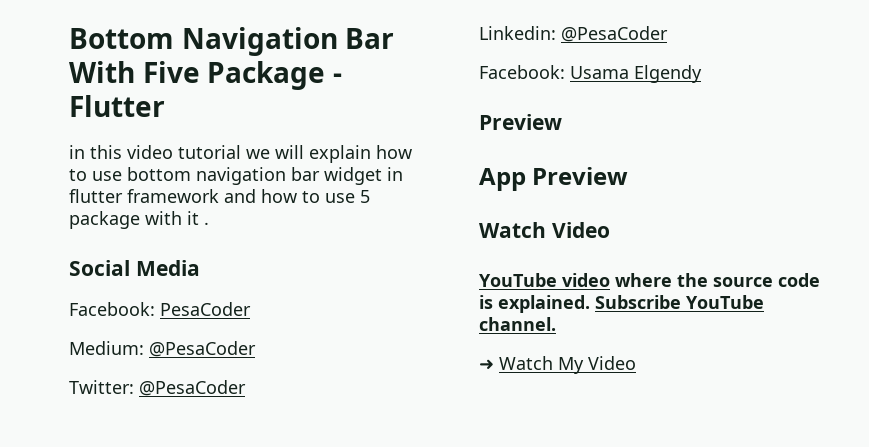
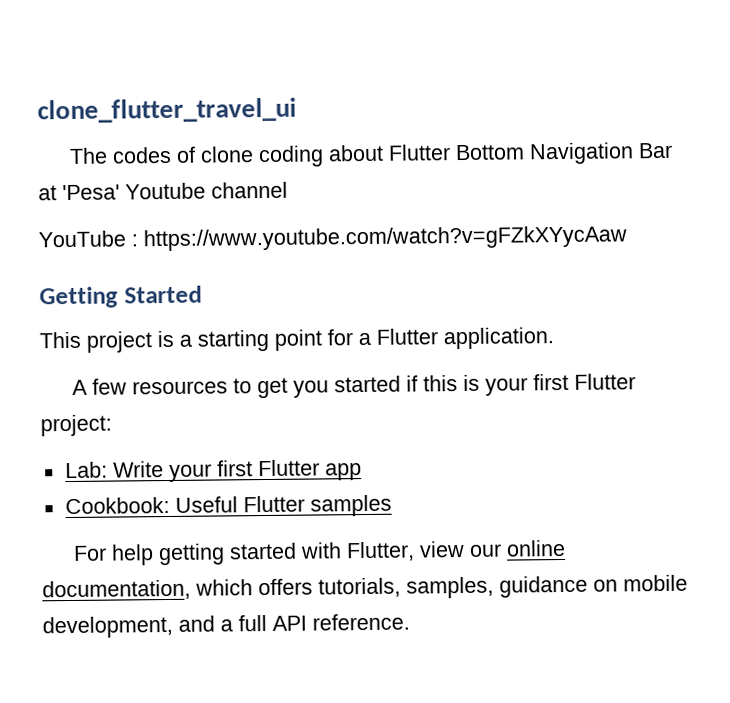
- Bottom Navigation Bar With Five Package - Flutter
- in this video tutorial we will explain how to use bottom navigation bar widget in flutter framework and how to use 5 package with it .
- Social Media
- Facebook: PesaCoder
- Medium: @PesaCoder
- Twitter: @PesaCoder
- Linkedin: @PesaCoder
- Facebook: Usama Elgendy
- Preview
- App Preview
- Watch Video
- YouTube video where the source code is explained. Subscribe YouTube channel.
- ➜ Watch My Video
+ clone_flutter_travel_ui
+ The codes of clone coding about Flutter Bottom Navigation Bar at 'Pesa' Youtube channel
+ YouTube : https://www.youtube.com/watch?v=gFZkXYycAaw
+ Getting Started
+ This project is a starting point for a Flutter application.
+ A few resources to get you started if this is your first Flutter project:
+ Lab: Write your first Flutter app
+ Cookbook: Useful Flutter samples
+ For help getting started with Flutter, view our online documentation, which offers tutorials, samples, guidance on mobile development, and a full API reference.

